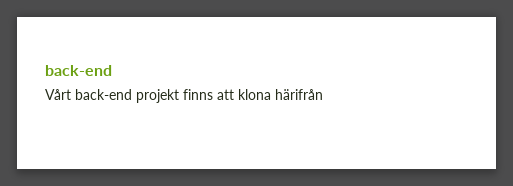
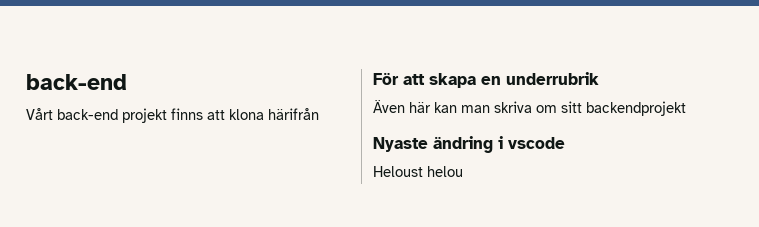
+ För att skapa en underrubrik
+ Även här kan man skriva om sitt backendprojekt
+ Nyaste ändring i vscode
+ Heloust helou

